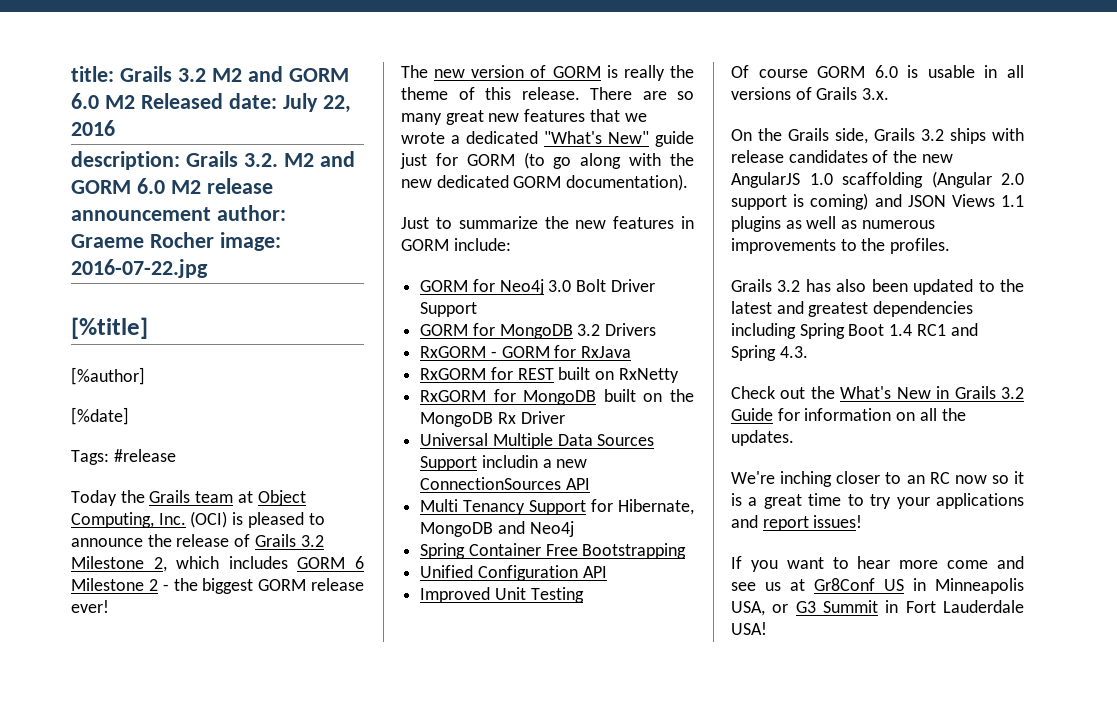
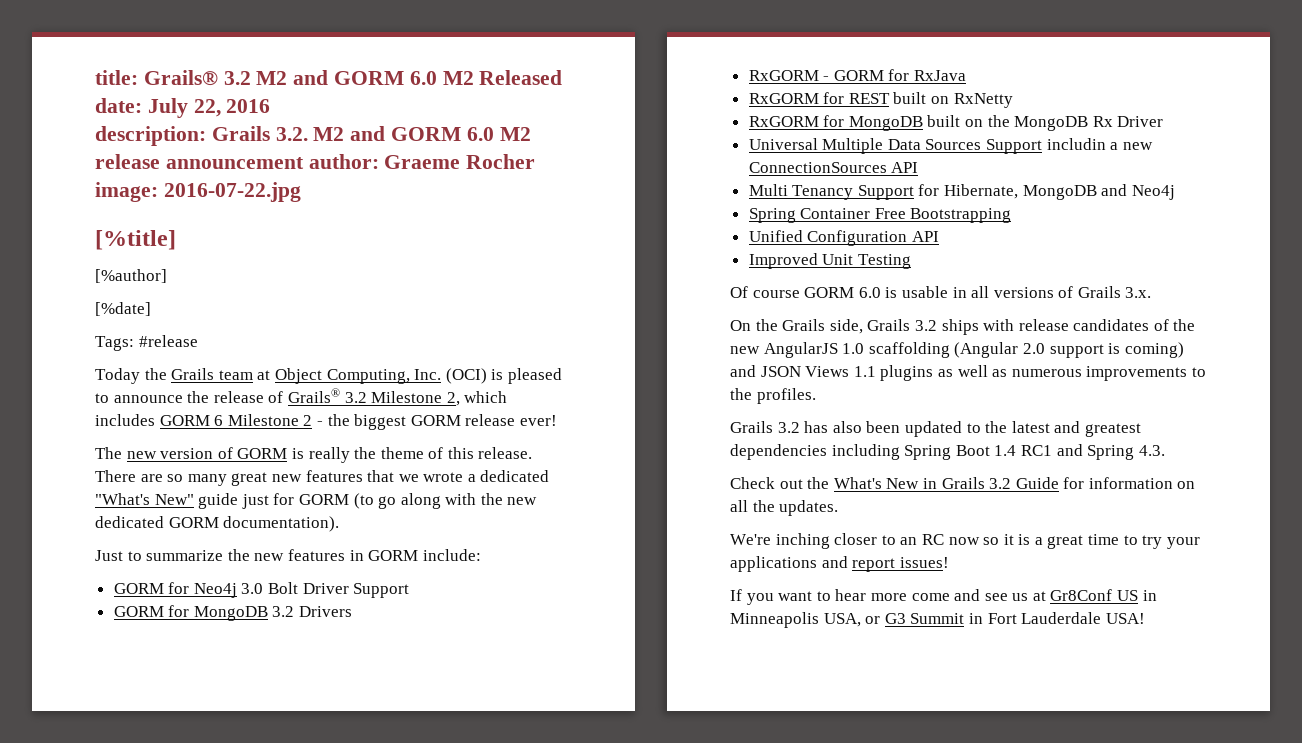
- title: Grails 3.2 M2 and GORM 6.0 M2 Released date: July 22, 2016
+ title: Grails® 3.2 M2 and GORM 6.0 M2 Released date: July 22, 2016
- Today the Grails team at Object Computing, Inc. (OCI) is pleased to announce the release of Grails 3.2 Milestone 2, which includes GORM 6 Milestone 2 - the biggest GORM release ever!
+ Today the Grails team at Object Computing, Inc. (OCI) is pleased to announce the release of Grails® 3.2 Milestone 2, which includes GORM 6 Milestone 2 - the biggest GORM release ever!

